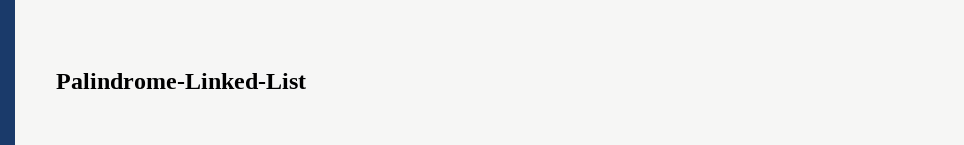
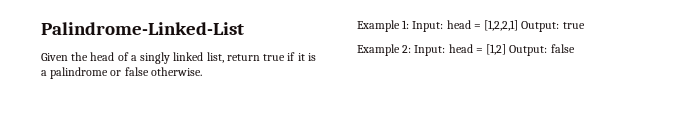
+ Given the head of a singly linked list, return true if it is a palindrome or false otherwise.
+ Example 1: Input: head = [1,2,2,1] Output: true
+ Example 2: Input: head = [1,2] Output: false

